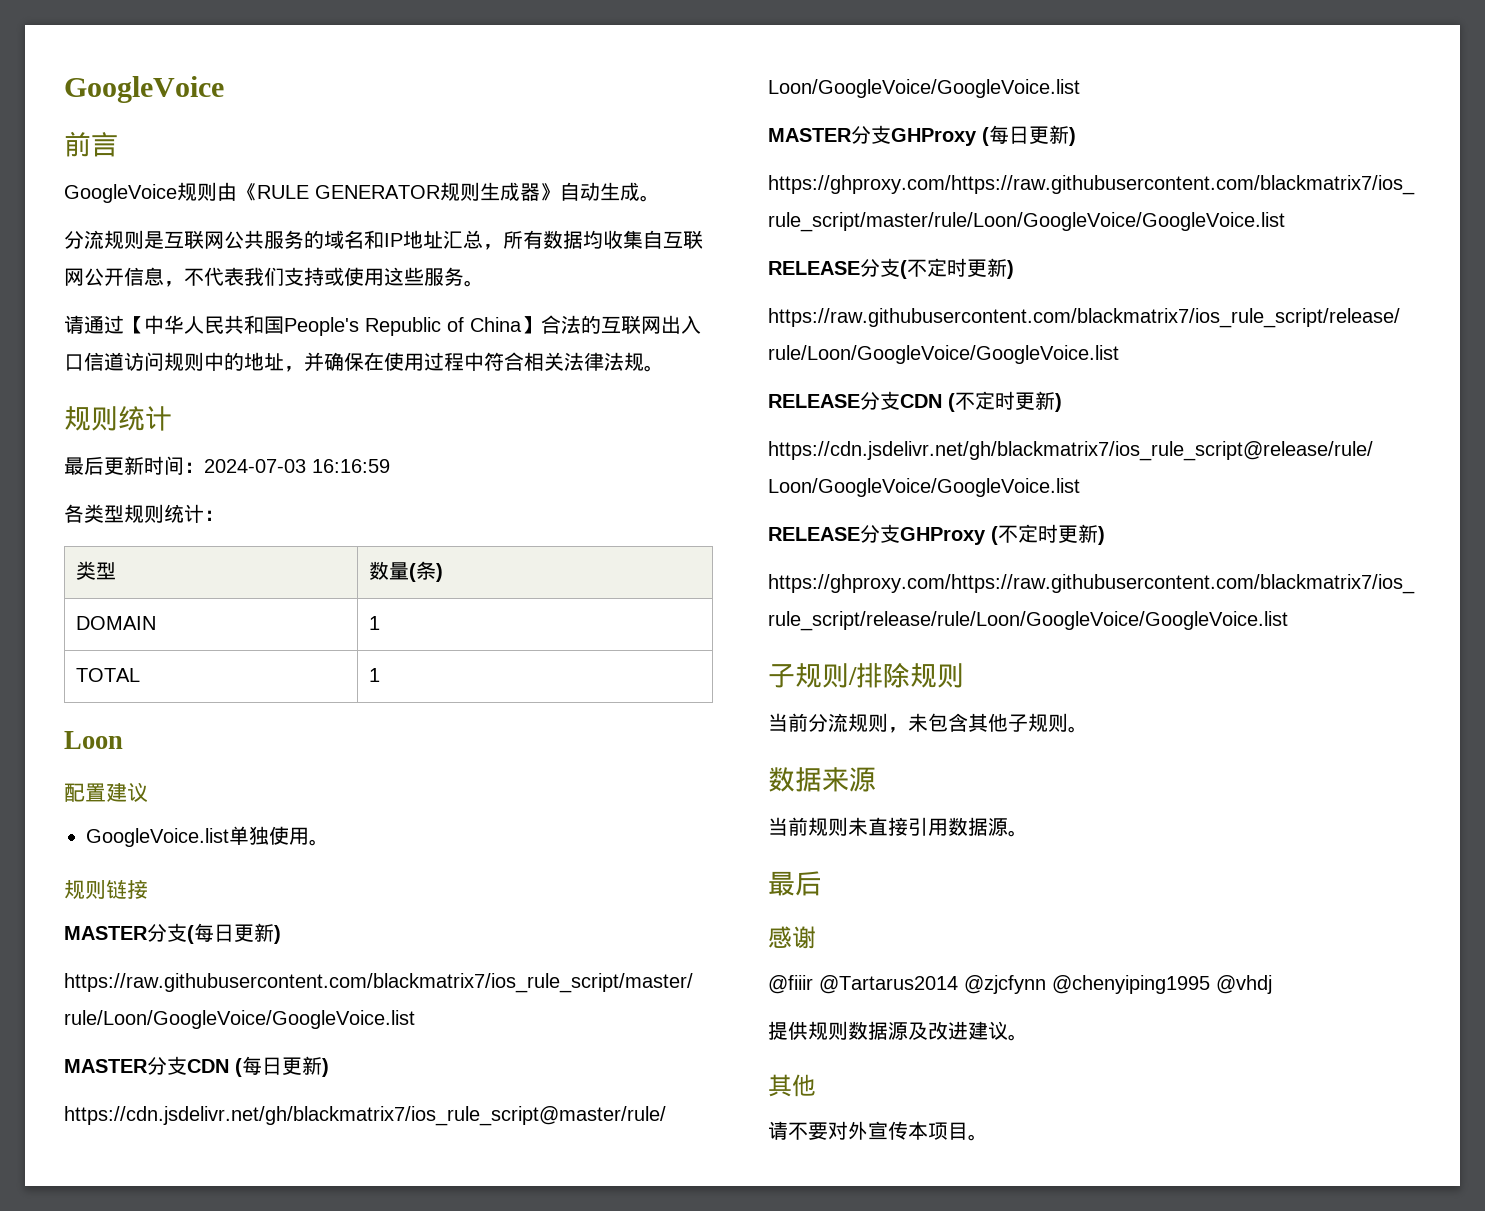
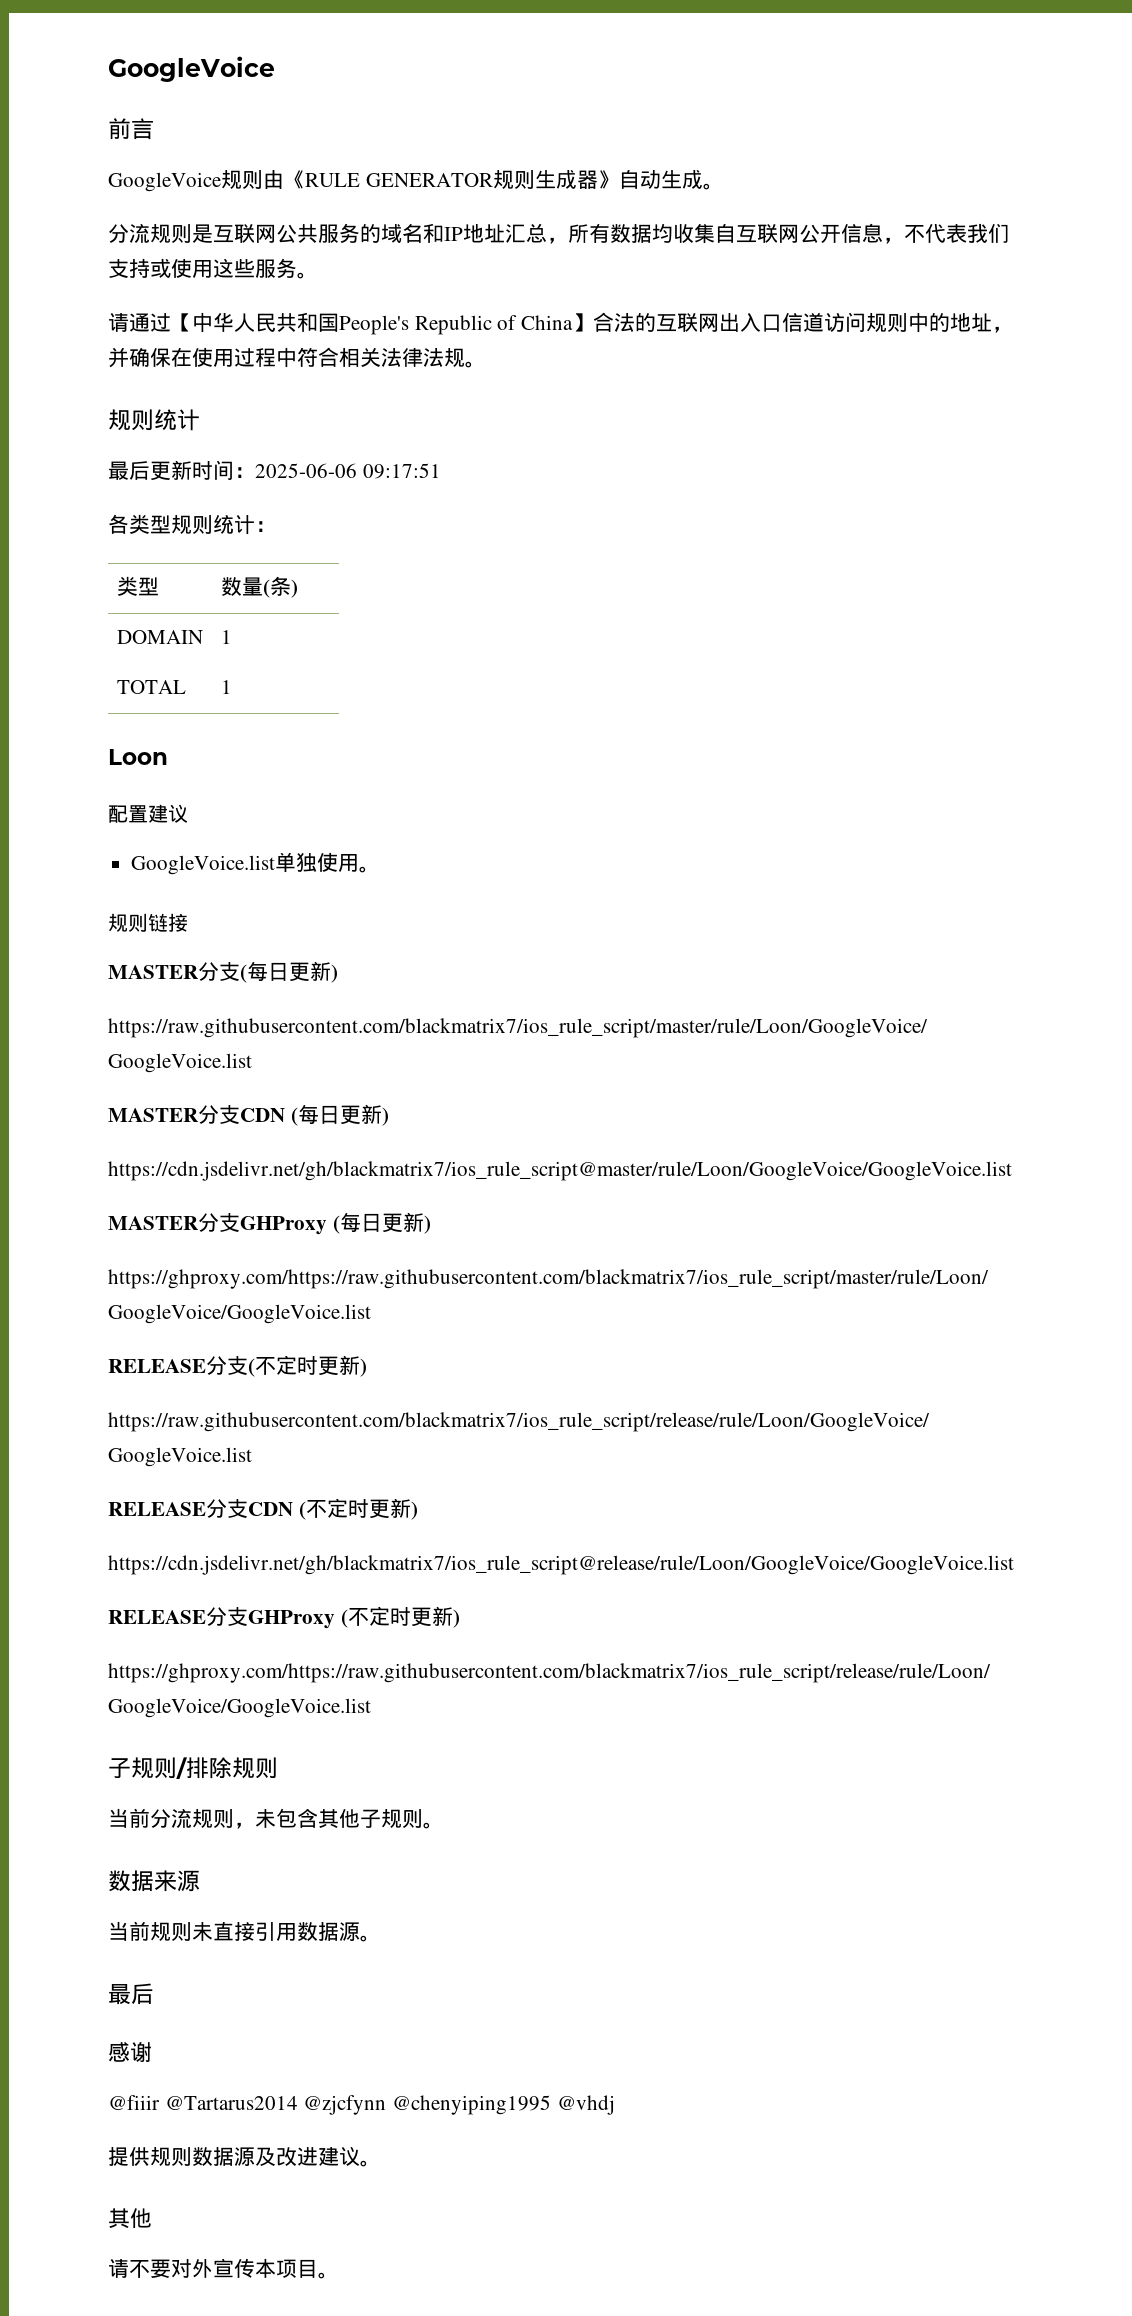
- 最后更新时间：2024-07-03 16:16:59
+ 最后更新时间：2025-06-06 09:17:51

